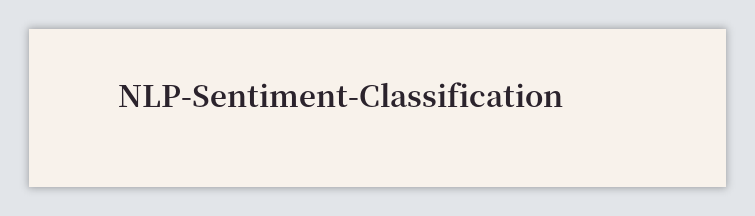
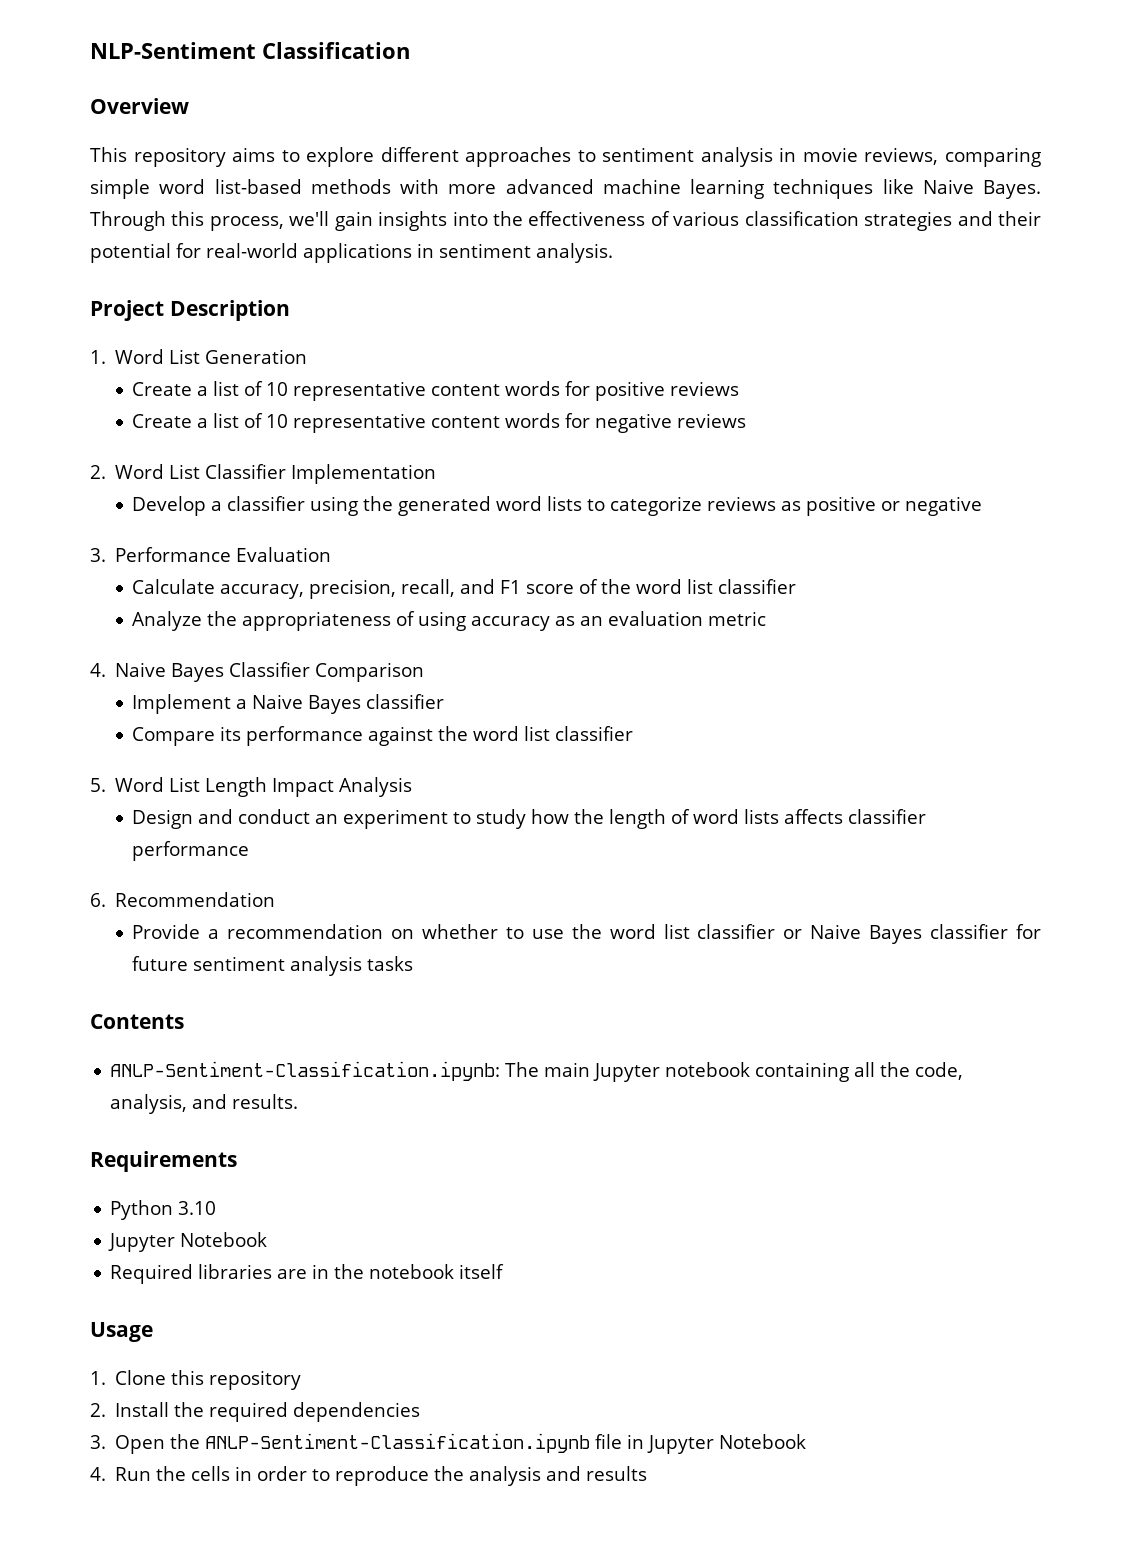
- NLP-Sentiment-Classification
+ NLP-Sentiment Classification
+ Overview
+ This repository aims to explore different approaches to sentiment analysis in movie reviews, comparing simple word list-based methods with more advanced machine learning techniques like Naive Bayes. Through this process, we'll gain insights into the effectiveness of various classification strategies and their potential for real-world applications in sentiment analysis.
+ Project Description
+ 1. Word List Generation
+ Create a list of 10 representative content words for positive reviews
+ Create a list of 10 representative content words for negative reviews
+ 2. Word List Classifier Implementation
+ Develop a classifier using the generated word lists to categorize reviews as positive or negative
+ 3. Performance Evaluation
+ Calculate accuracy, precision, recall, and F1 score of the word list classifier
+ Analyze the appropriateness of using accuracy as an evaluation metric
+ 4. Naive Bayes Classifier Comparison
+ Implement a Naive Bayes classifier
+ Compare its performance against the word list classifier
+ 5. Word List Length Impact Analysis
+ Design and conduct an experiment to study how the length of word lists affects classifier performance
+ 6. Recommendation
+ Provide a recommendation on whether to use the word list classifier or Naive Bayes classifier for future sentiment analysis tasks
+ Contents
+ ANLP-Sentiment-Classification.ipynb: The main Jupyter notebook containing all the code, analysis, and results.
+ Requirements
+ Python 3.10
+ Jupyter Notebook
+ Required libraries are in the notebook itself
+ Usage
+ 1. Clone this repository
+ 2. Install the required dependencies
+ 3. Open the ANLP-Sentiment-Classification.ipynb file in Jupyter Notebook
+ 4. Run the cells in order to reproduce the analysis and results

